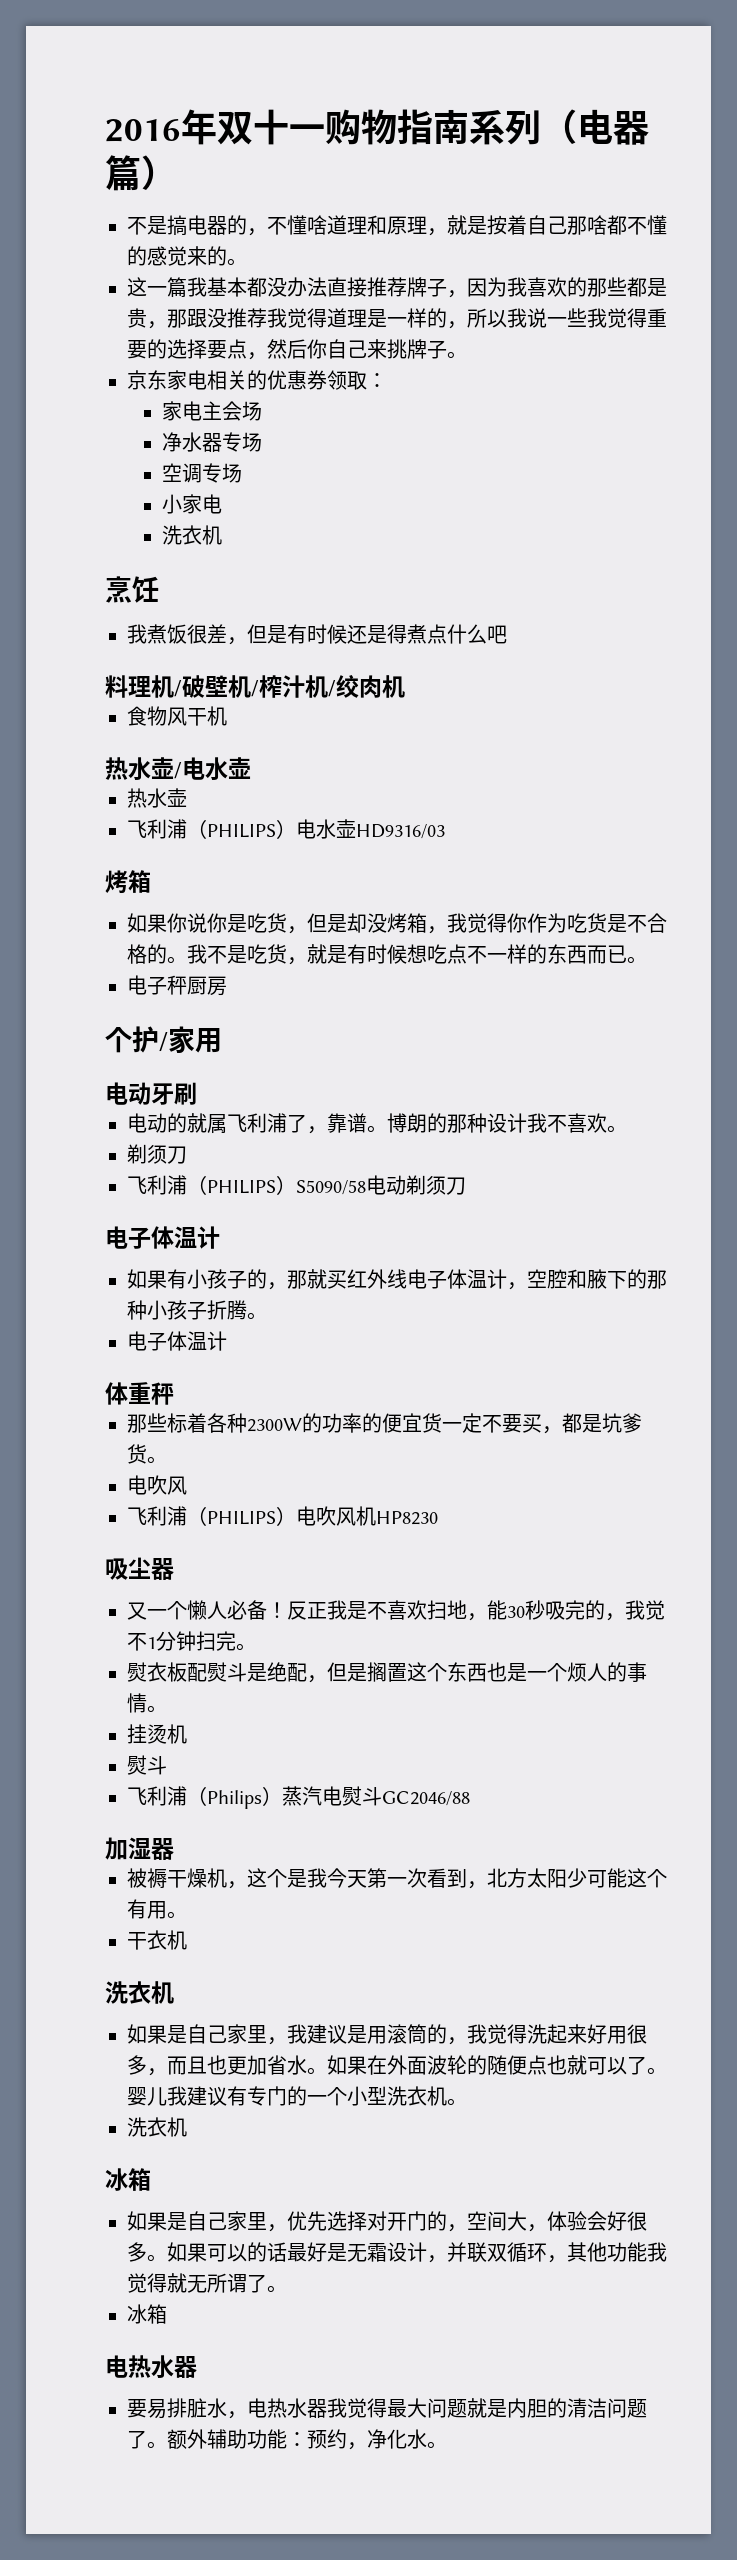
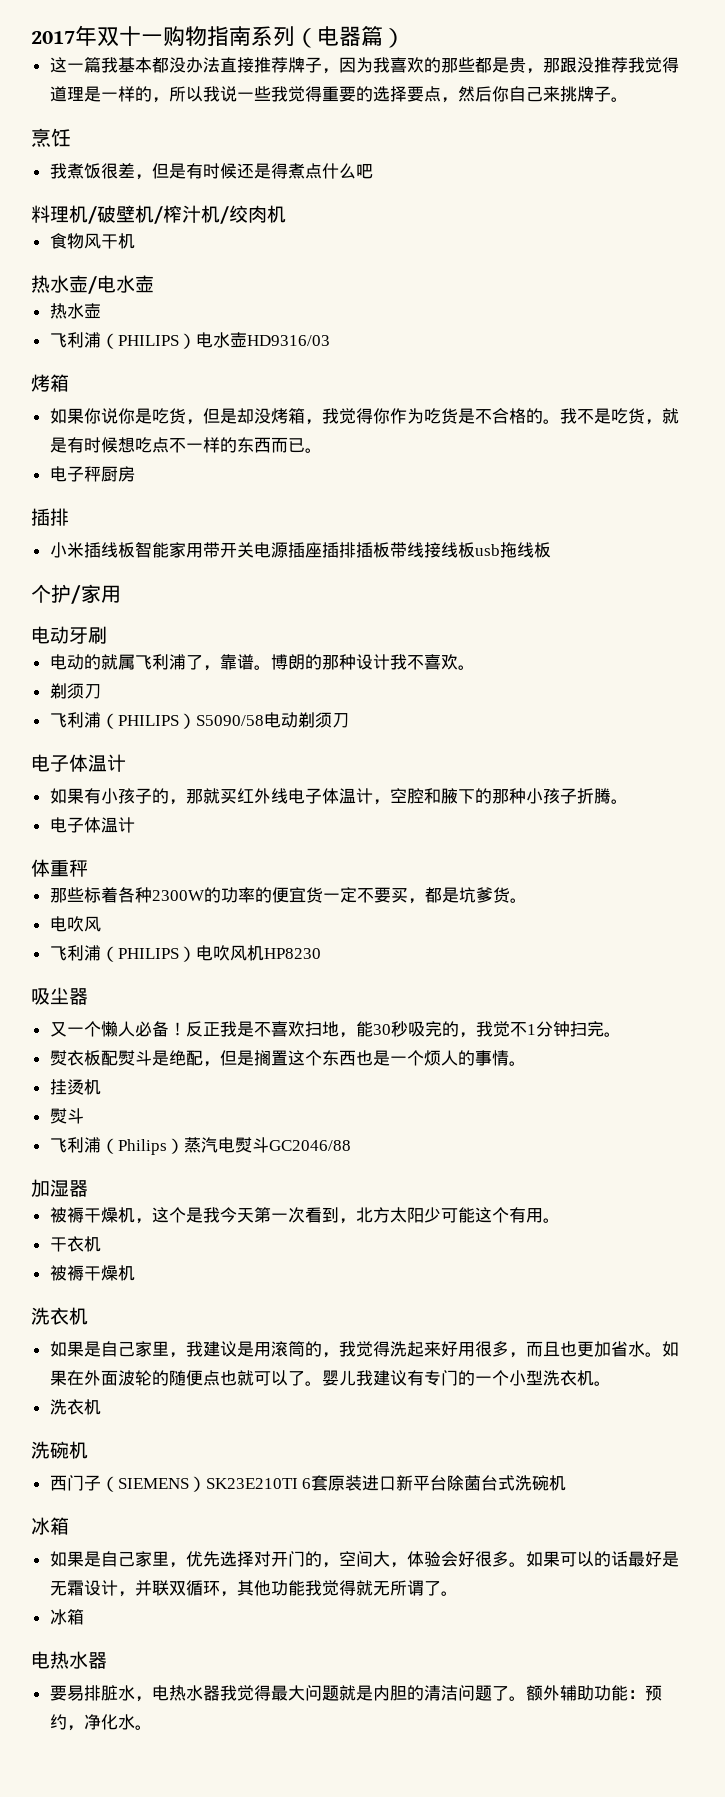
- 2016年双十一购物指南系列（电器篇）
+ 2017年双十一购物指南系列（电器篇）
- 不是搞电器的，不懂啥道理和原理，就是按着自己那啥都不懂的感觉来的。
- 京东家电相关的优惠券领取：
- 家电主会场
- 净水器专场
- 空调专场
- 小家电
- 洗衣机
  电子秤厨房
+ 插排
+ 小米插线板智能家用带开关电源插座插排插板带线接线板usb拖线板
  干衣机
+ 被褥干燥机
  婴儿我建议有专门的一个小型洗衣机。
  洗衣机
+ 洗碗机
+ 西门子（SIEMENS）SK23E210TI 6套原装进口新平台除菌台式洗碗机

